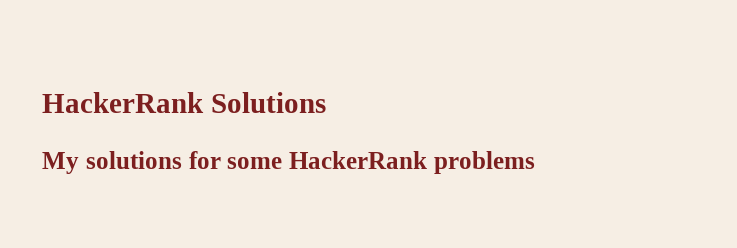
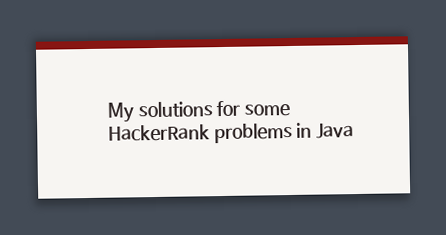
- HackerRank Solutions
- My solutions for some HackerRank problems
+ My solutions for some HackerRank problems in Java

